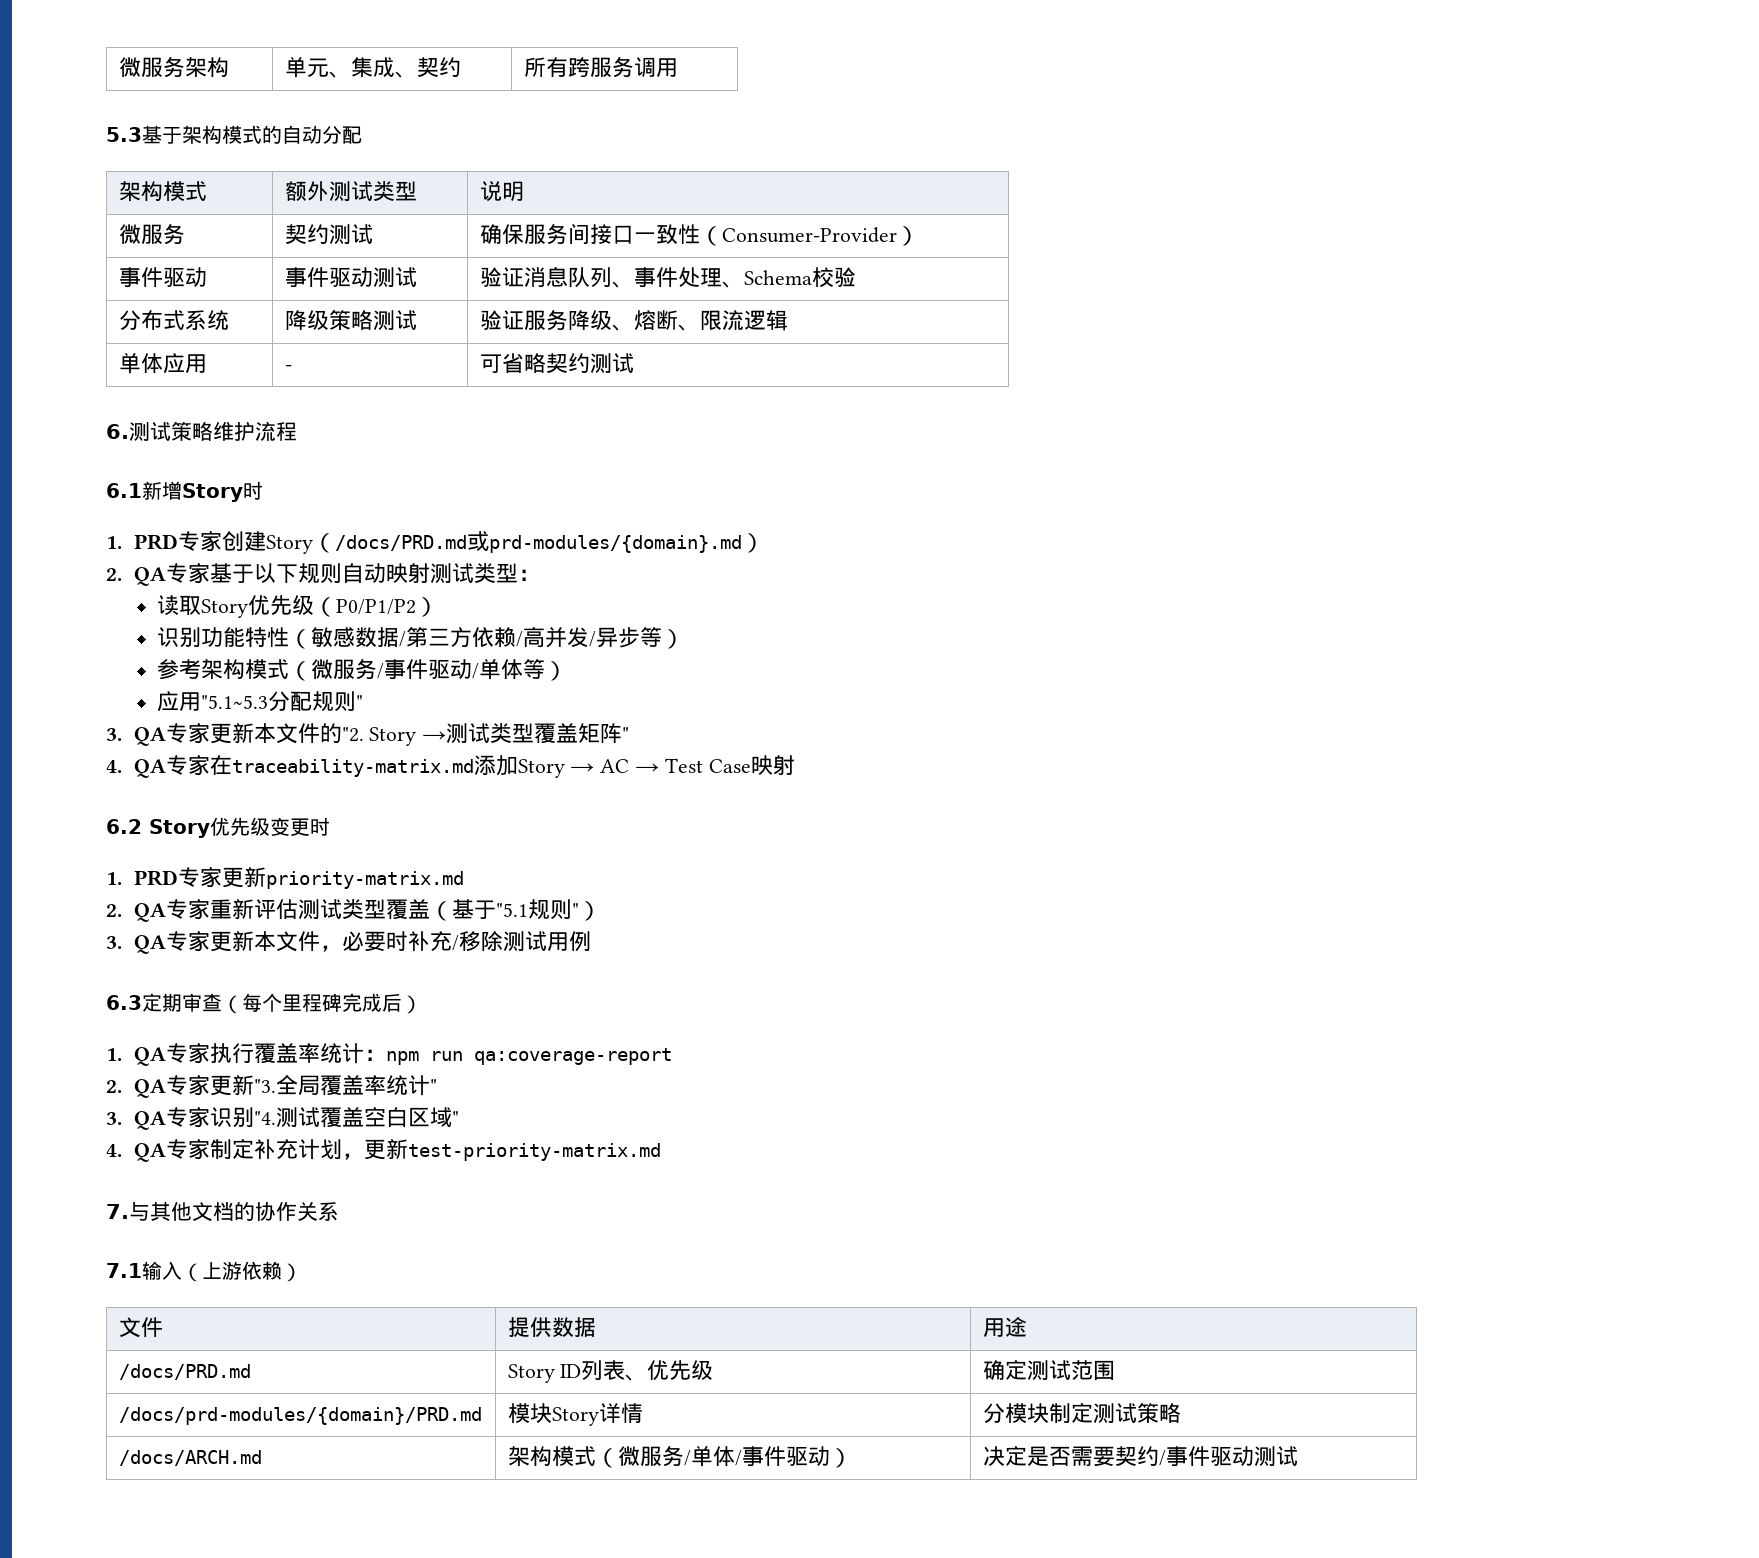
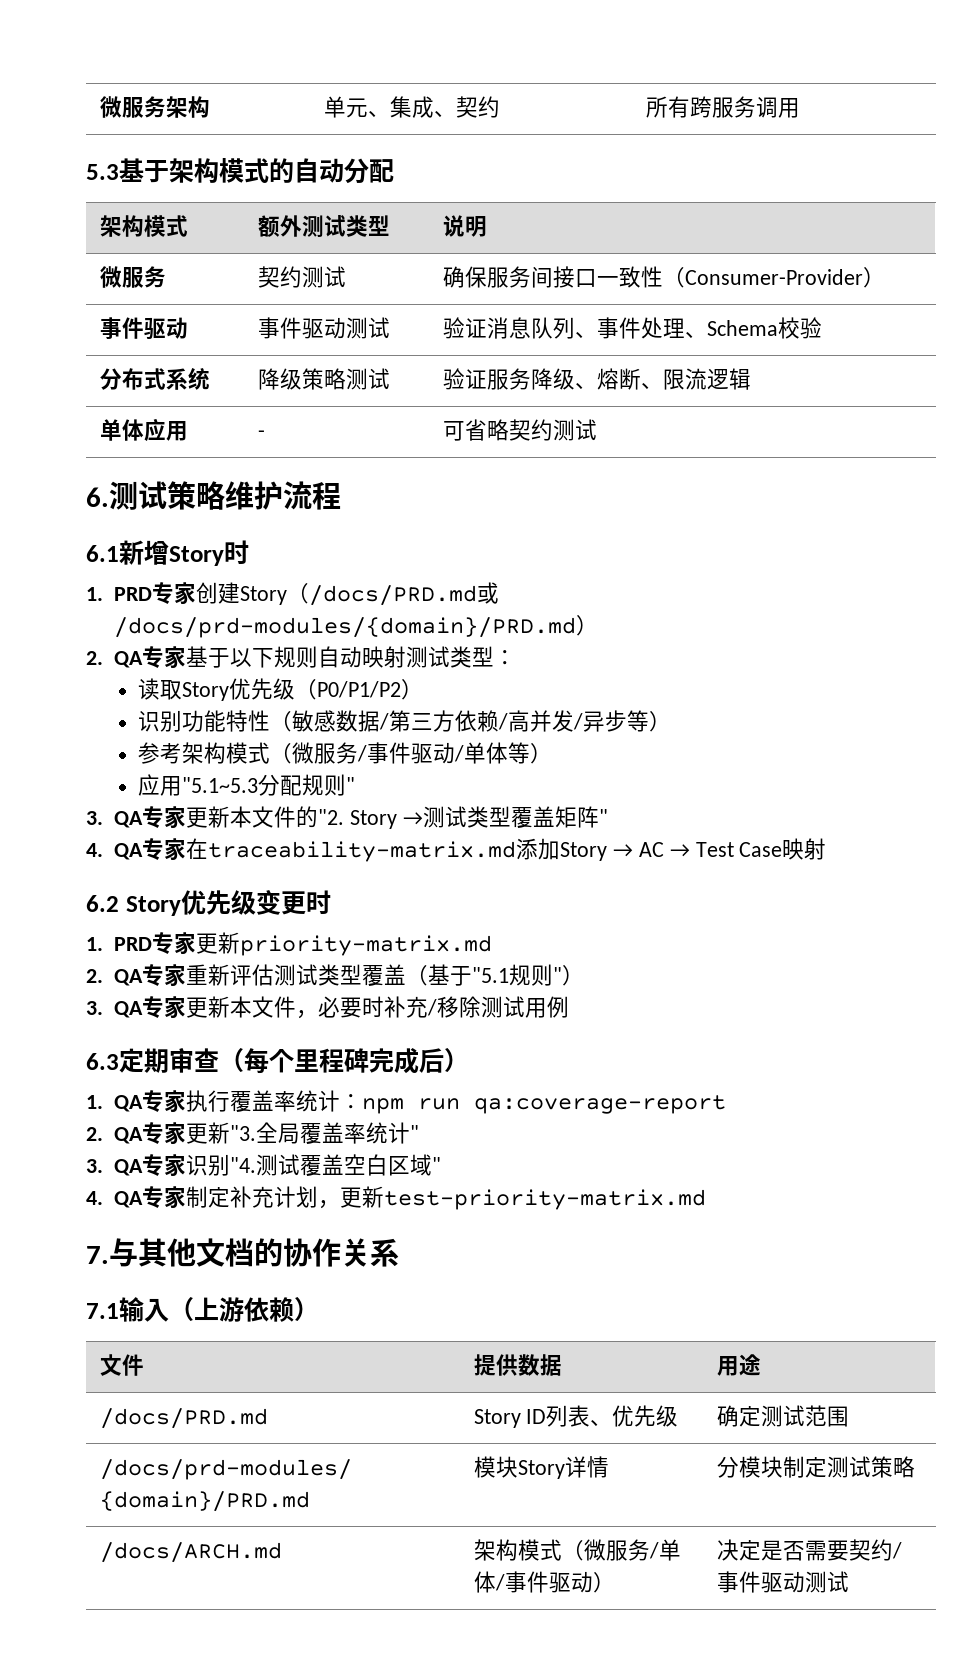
- 1. PRD专家创建Story（/docs/PRD.md或prd-modules/{domain}.md）
+ 1. PRD专家创建Story（/docs/PRD.md或/docs/prd-modules/{domain}/PRD.md）

